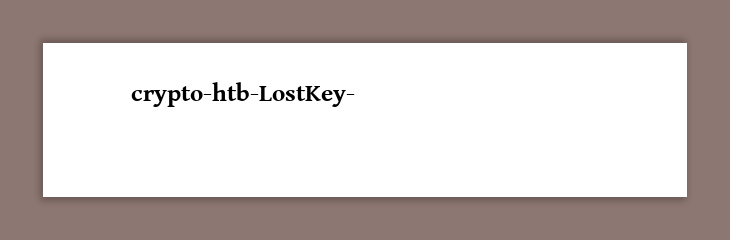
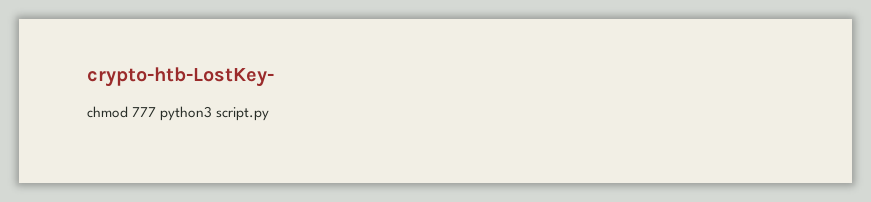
+ chmod 777 python3 script.py

